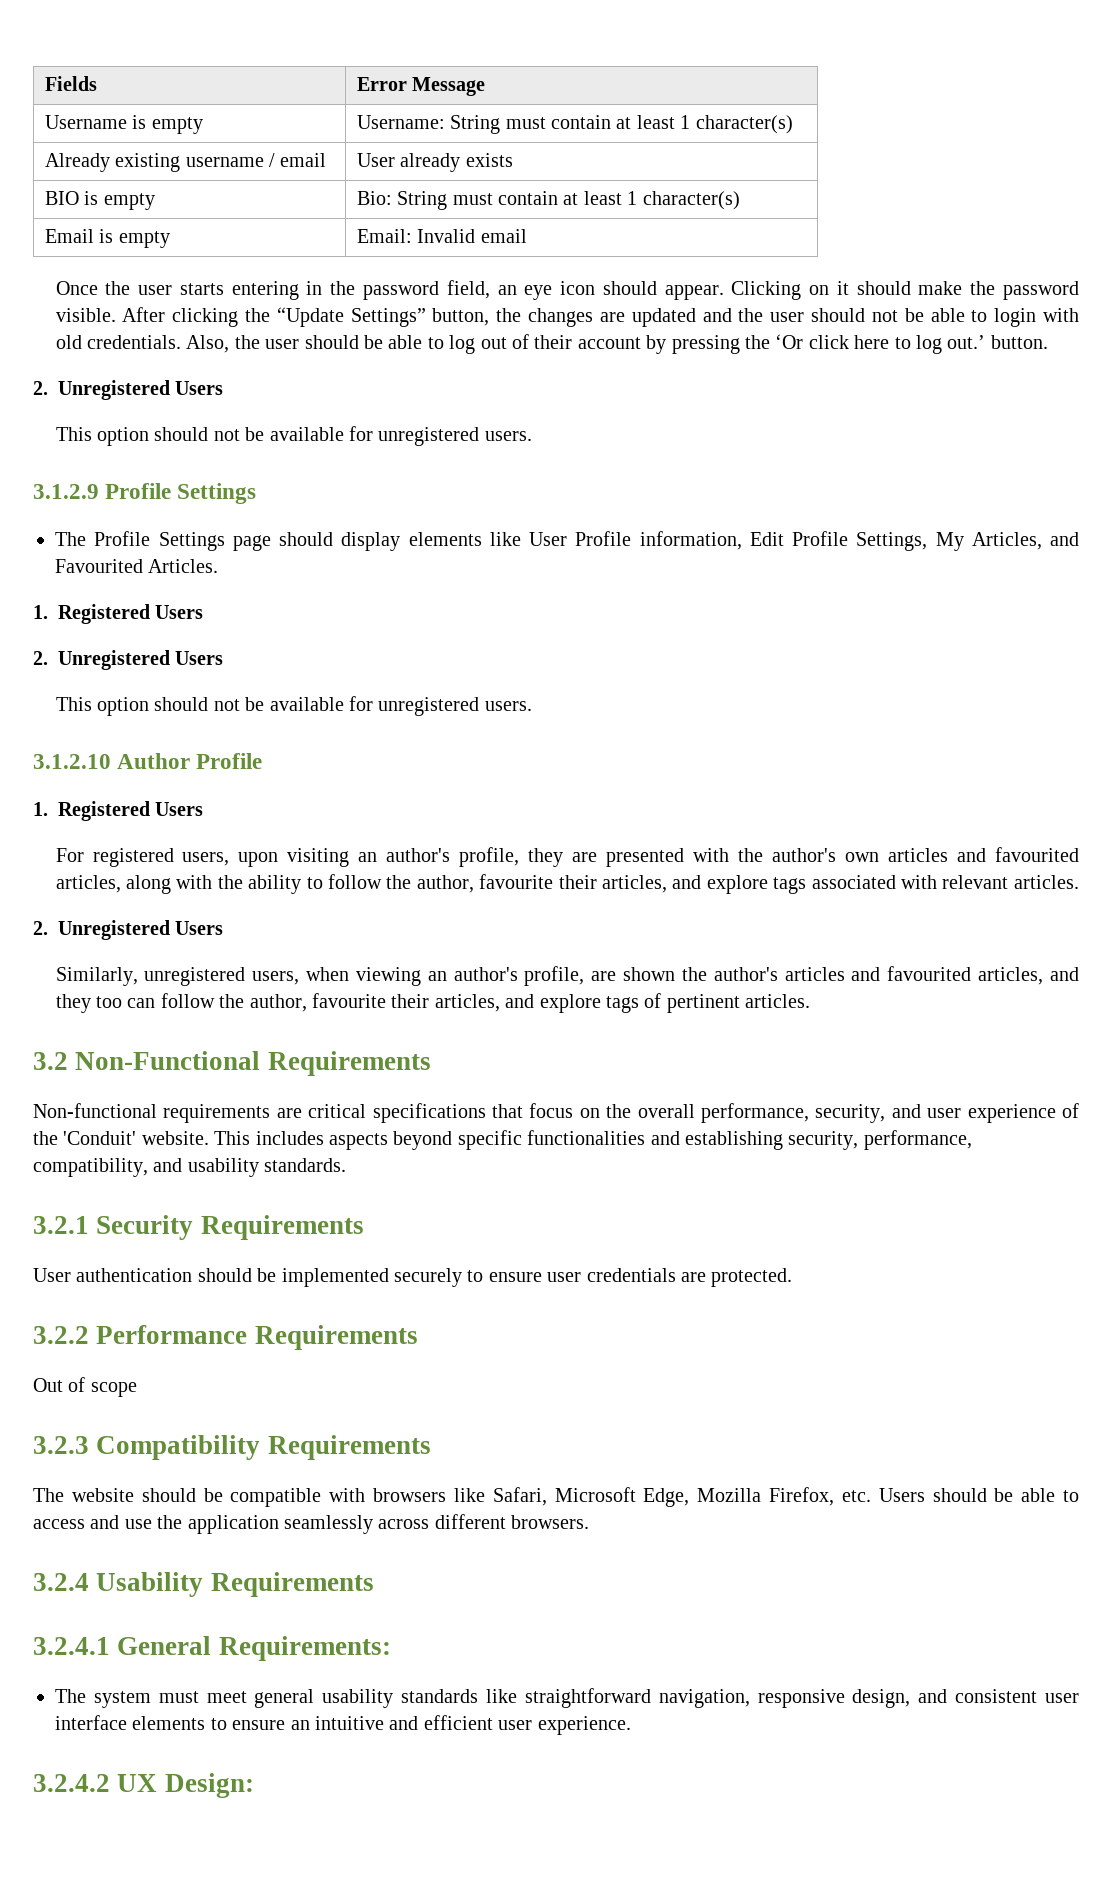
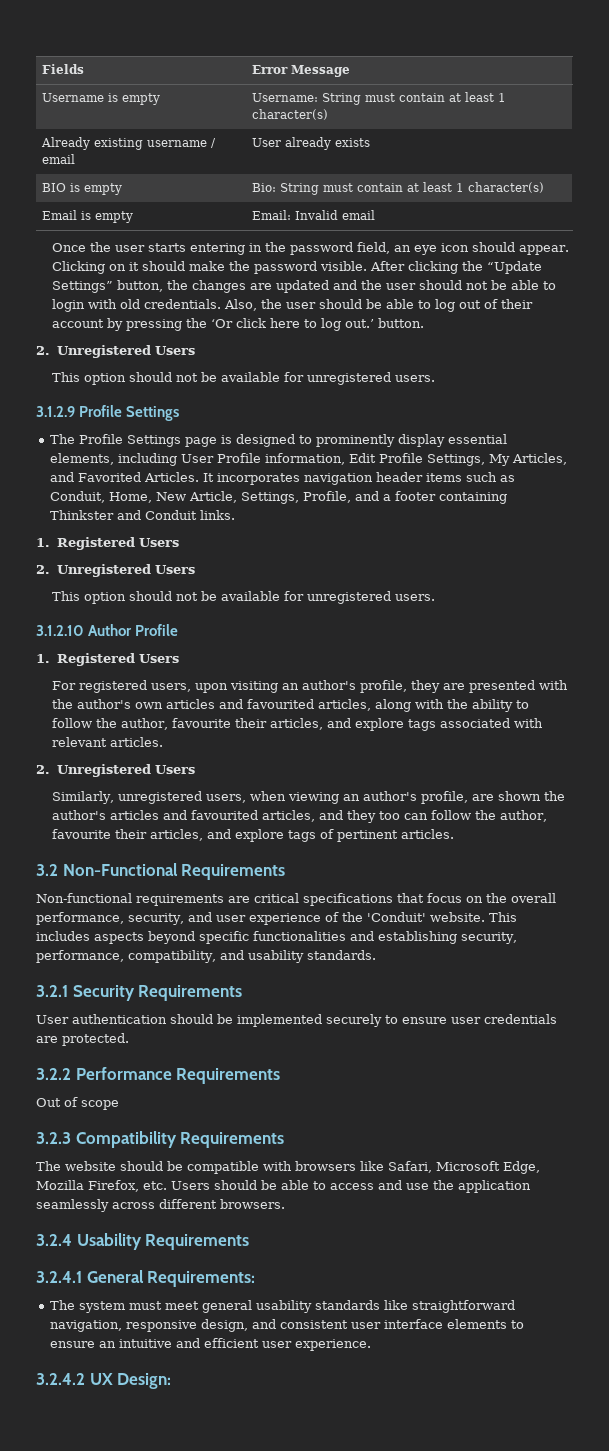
- The Profile Settings page should display elements like User Profile information, Edit Profile Settings, My Articles, and Favourited Articles.
+ The Profile Settings page is designed to prominently display essential elements, including User Profile information, Edit Profile Settings, My Articles, and Favorited Articles. It incorporates navigation header items such as Conduit, Home, New Article, Settings, Profile, and a footer containing Thinkster and Conduit links.

